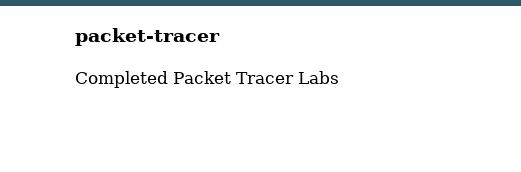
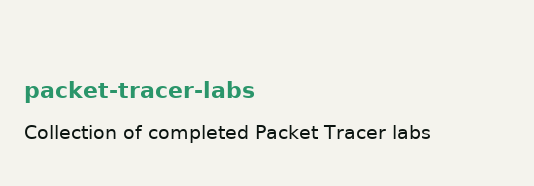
- packet-tracer
- Completed Packet Tracer Labs
+ packet-tracer-labs
+ Collection of completed Packet Tracer labs

